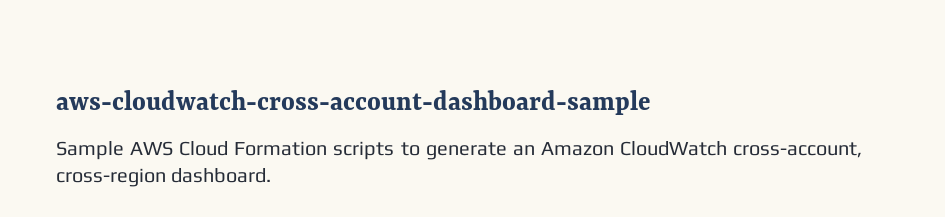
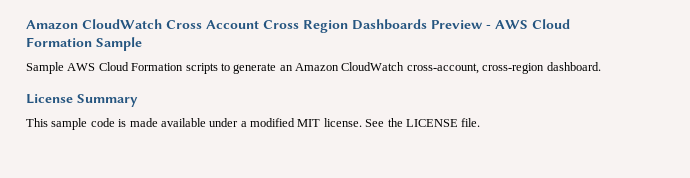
- aws-cloudwatch-cross-account-dashboard-sample
+ Amazon CloudWatch Cross Account Cross Region Dashboards Preview - AWS Cloud Formation Sample
+ License Summary
+ This sample code is made available under a modified MIT license. See the LICENSE file.

